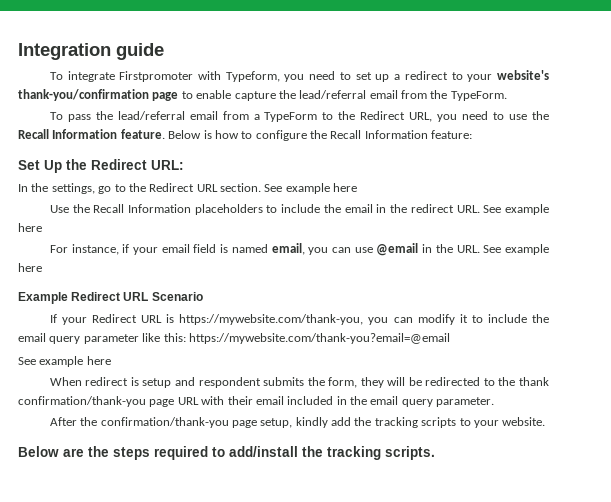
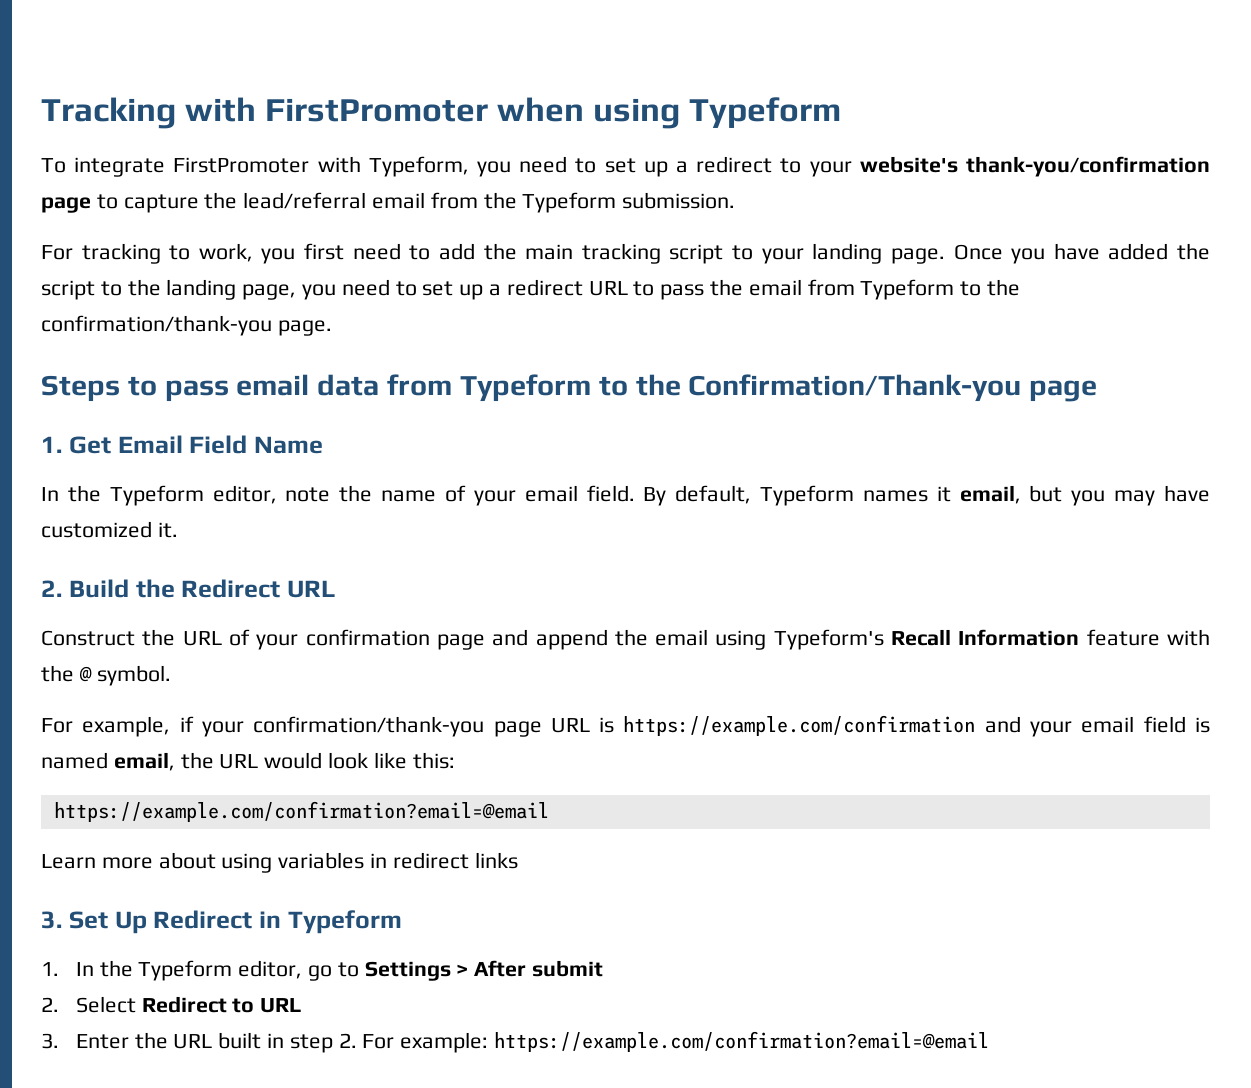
- Integration guide
+ Tracking with FirstPromoter when using Typeform
- To integrate Firstpromoter with Typeform, you need to set up a redirect to your website's thank-you/confirmation page to enable capture the lead/referral email from the TypeForm.
- To pass the lead/referral email from a TypeForm to the Redirect URL, you need to use the Recall Information feature. Below is how to configure the Recall Information feature:
- Set Up the Redirect URL:
- In the settings, go to the Redirect URL section. See example here
- Use the Recall Information placeholders to include the email in the redirect URL. See example here
- For instance, if your email field is named email, you can use @email in the URL. See example here
- Example Redirect URL Scenario
- If your Redirect URL is https://mywebsite.com/thank-you, you can modify it to include the email query parameter like this: https://mywebsite.com/thank-you?email=@email
- See example here
- When redirect is setup and respondent submits the form, they will be redirected to the thank confirmation/thank-you page URL with their email included in the email query parameter.
- After the confirmation/thank-you page setup, kindly add the tracking scripts to your website.
- Below are the steps required to add/install the tracking scripts.
+ To integrate FirstPromoter with Typeform, you need to set up a redirect to your website's thank-you/confirmation page to capture the lead/referral email from the Typeform submission.
+ For tracking to work, you first need to add the main tracking script to your landing page. Once you have added the script to the landing page, you need to set up a redirect URL to pass the email from Typeform to the confirmation/thank-you page.
+ Steps to pass email data from Typeform to the Confirmation/Thank-you page
+ 1. Get Email Field Name
+ In the Typeform editor, note the name of your email field. By default, Typeform names it email, but you may have customized it.
+ 2. Build the Redirect URL
+ Construct the URL of your confirmation page and append the email using Typeform's Recall Information feature with the @ symbol.
+ For example, if your confirmation/thank-you page URL is https://example.com/confirmation and your email field is named email, the URL would look like this:
+ https://example.com/confirmation?email=@email
+ Learn more about using variables in redirect links
+ 3. Set Up Redirect in Typeform
+ 1. In the Typeform editor, go to Settings > After submit
+ 2. Select Redirect to URL
+ 3. Enter the URL built in step 2. For example: https://example.com/confirmation?email=@email

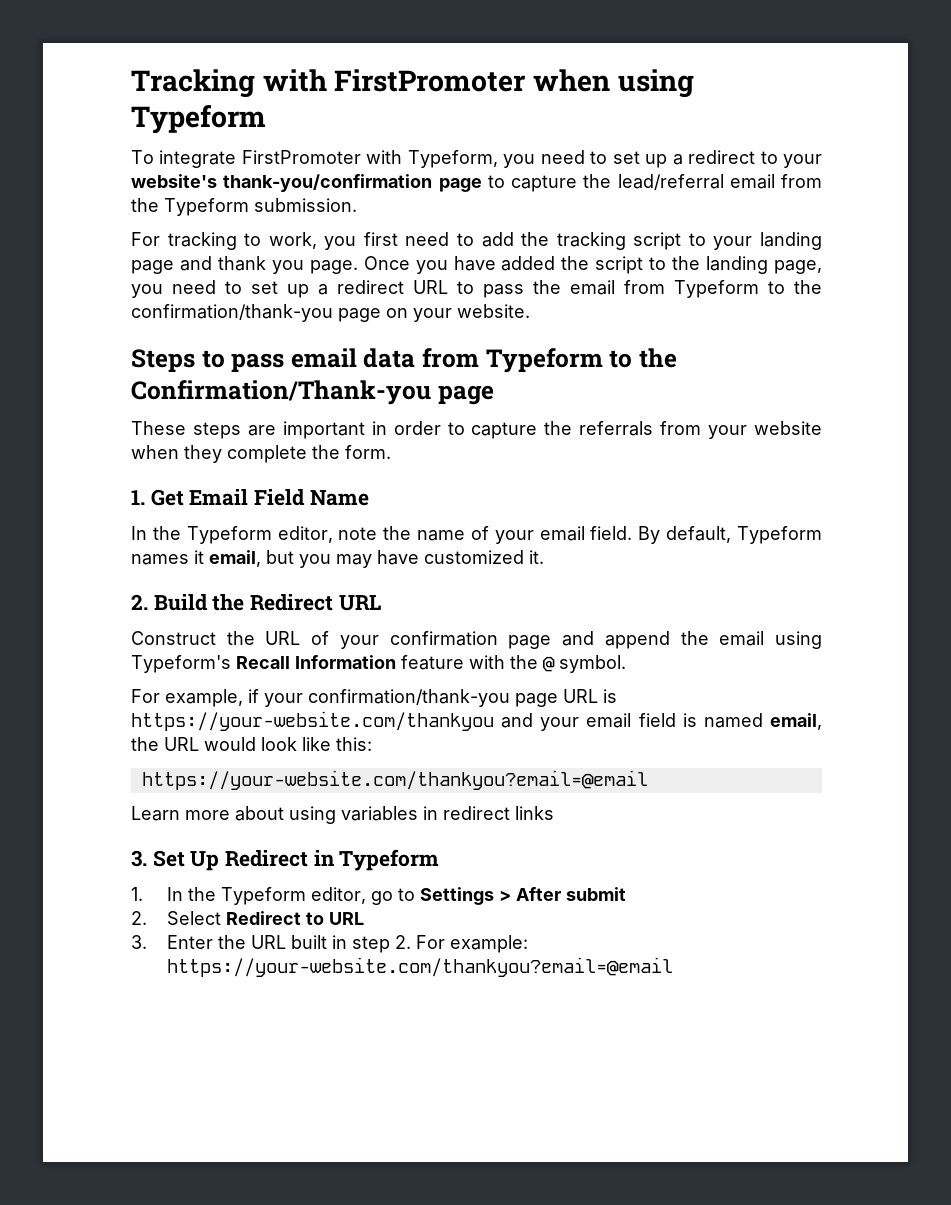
- For tracking to work, you first need to add the main tracking script to your landing page.
+ For tracking to work, you first need to add the tracking script to your landing page and thank you page.
- Once you have added the script to the landing page, you need to set up a redirect URL to pass the email from Typeform to the confirmation/thank-you page.
+ Once you have added the script to the landing page, you need to set up a redirect URL to pass the email from Typeform to the confirmation/thank-you page on your website.
+ These steps are important in order to capture the referrals from your website when they complete the form.
- For example, if your confirmation/thank-you page URL is https://example.com/confirmation and your email field is named email, the URL would look like this:
- https://example.com/confirmation?email=@email
+ For example, if your confirmation/thank-you page URL is https://your-website.com/thankyou and your email field is named email, the URL would look like this:
+ https://your-website.com/thankyou?email=@email
- 3. Enter the URL built in step 2. For example: https://example.com/confirmation?email=@email
+ 3. Enter the URL built in step 2. For example: https://your-website.com/thankyou?email=@email

